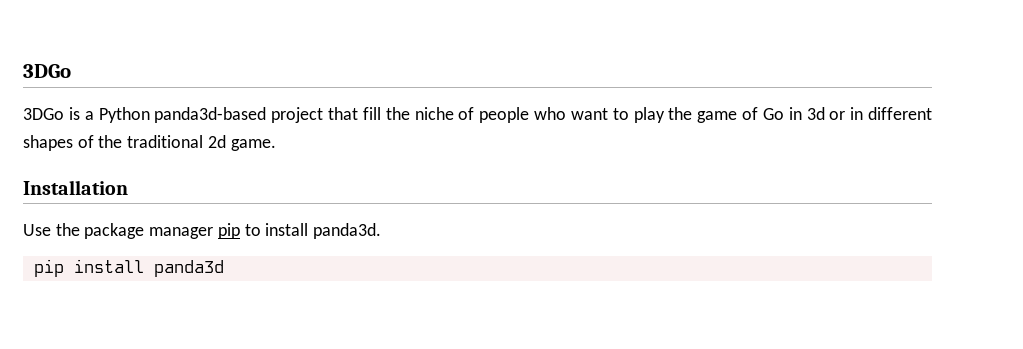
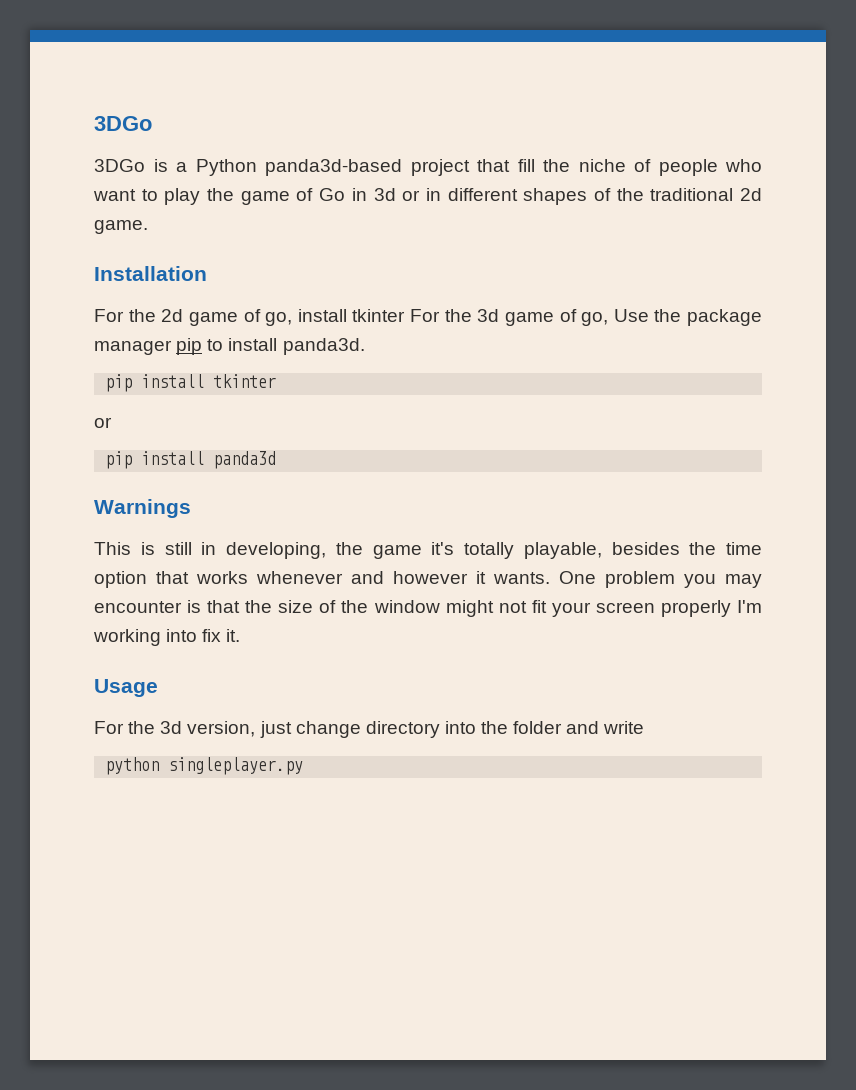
- Use the package manager pip to install panda3d.
+ For the 2d game of go, install tkinter For the 3d game of go, Use the package manager pip to install panda3d.
+ pip install tkinter
+ or
+ Warnings
+ This is still in developing, the game it's totally playable, besides the time option that works whenever and however it wants. One problem you may encounter is that the size of the window might not fit your screen properly I'm working into fix it.
+ Usage
+ For the 3d version, just change directory into the folder and write
+ python singleplayer.py

